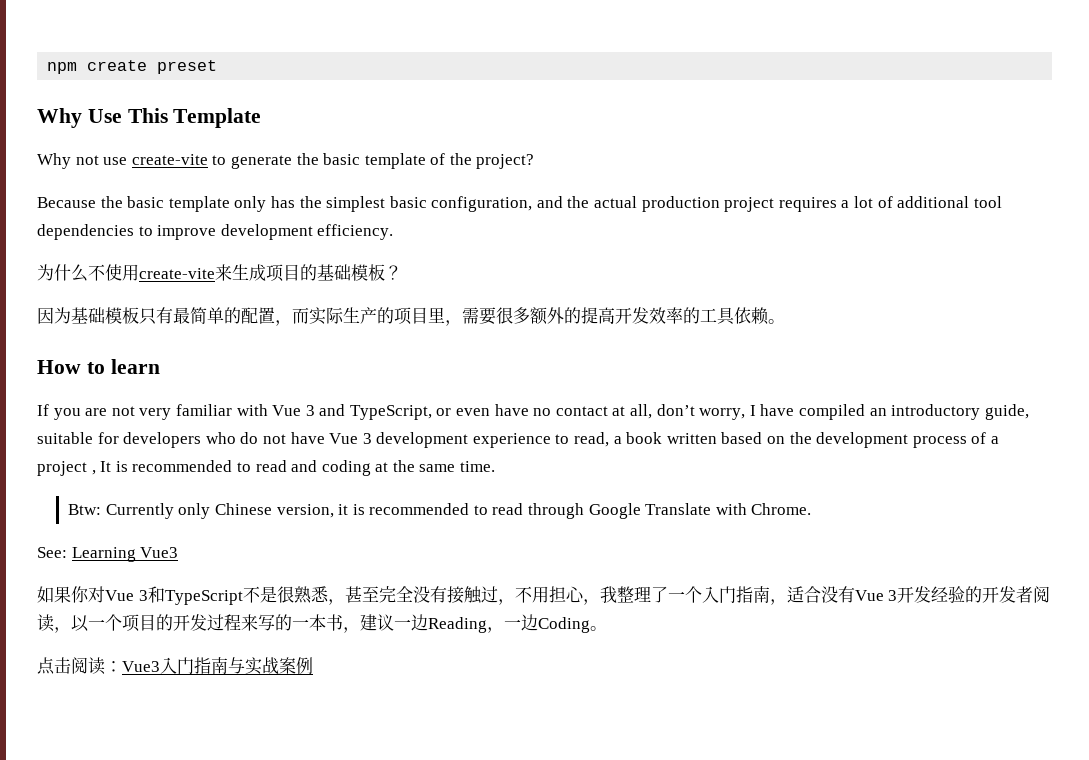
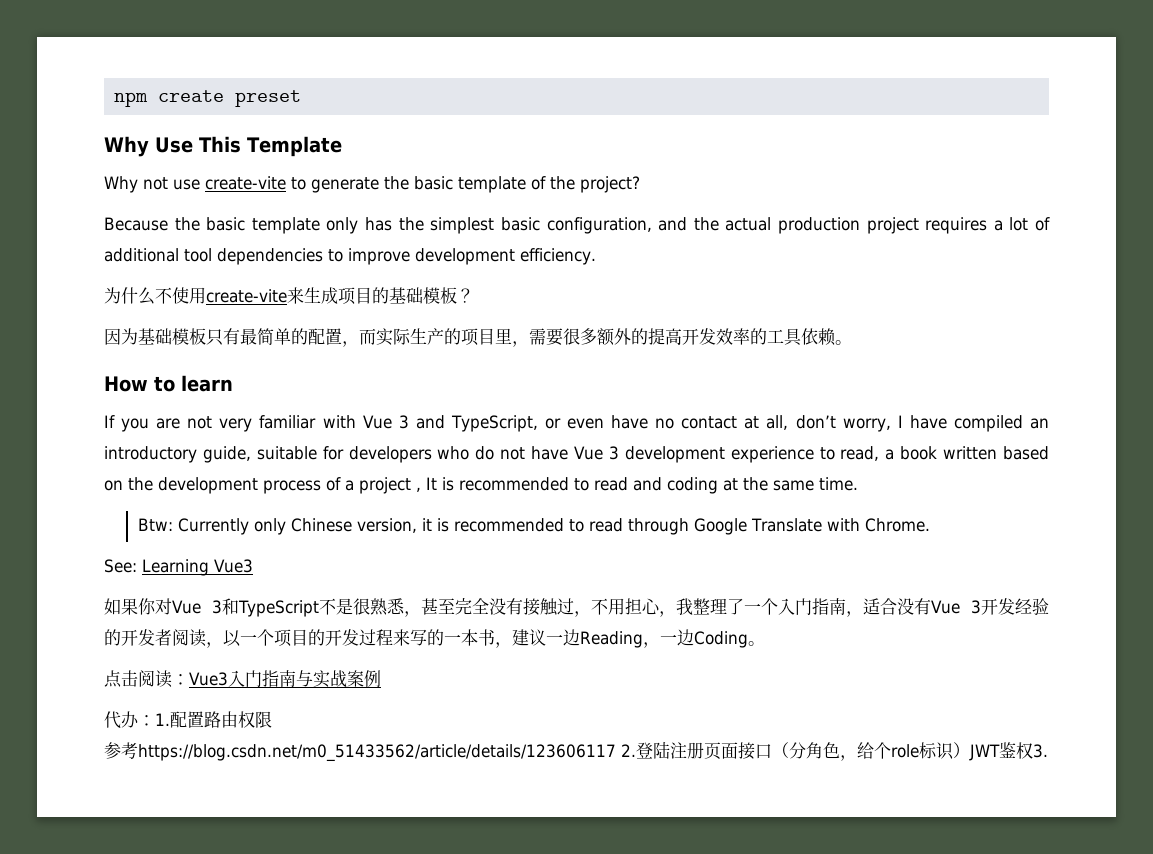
+ 代办：1.配置路由权限
+ 参考https://blog.csdn.net/m0_51433562/article/details/123606117 2.登陆注册页面接口（分角色，给个role标识）JWT鉴权3.

